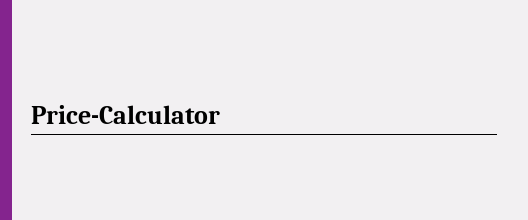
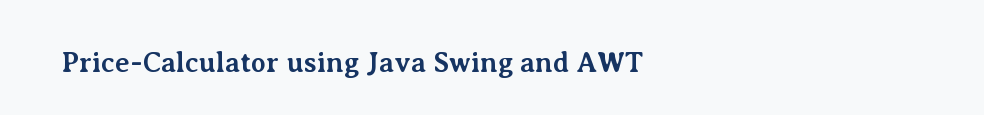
- Price-Calculator
+ Price-Calculator using Java Swing and AWT

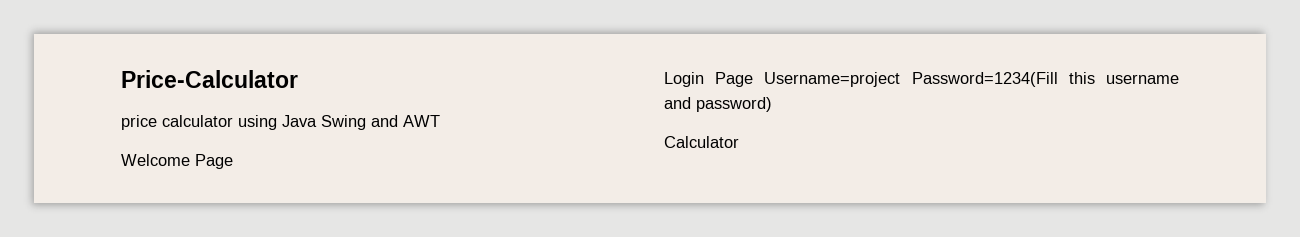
- Price-Calculator using Java Swing and AWT
+ Price-Calculator
+ price calculator using Java Swing and AWT
+ Welcome Page
+ Login Page Username=project Password=1234(Fill this username and password)
+ Calculator

